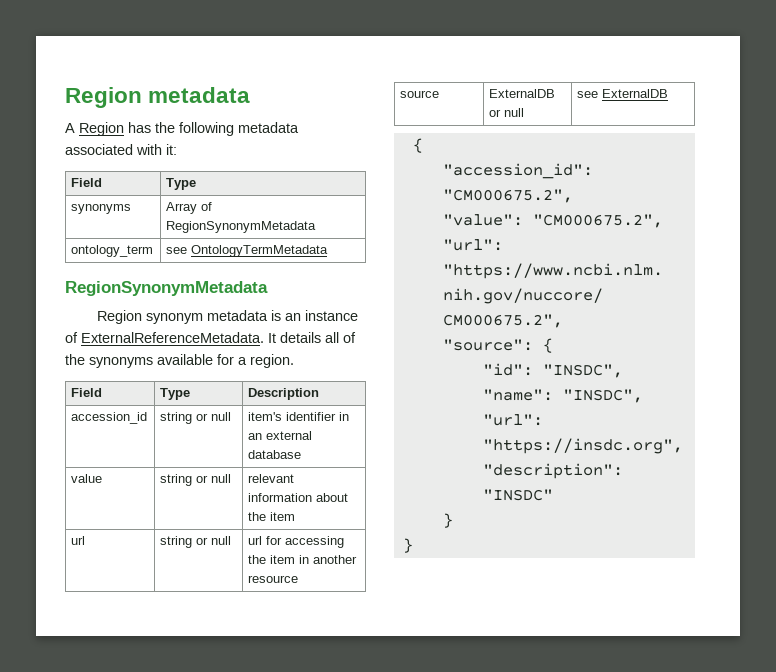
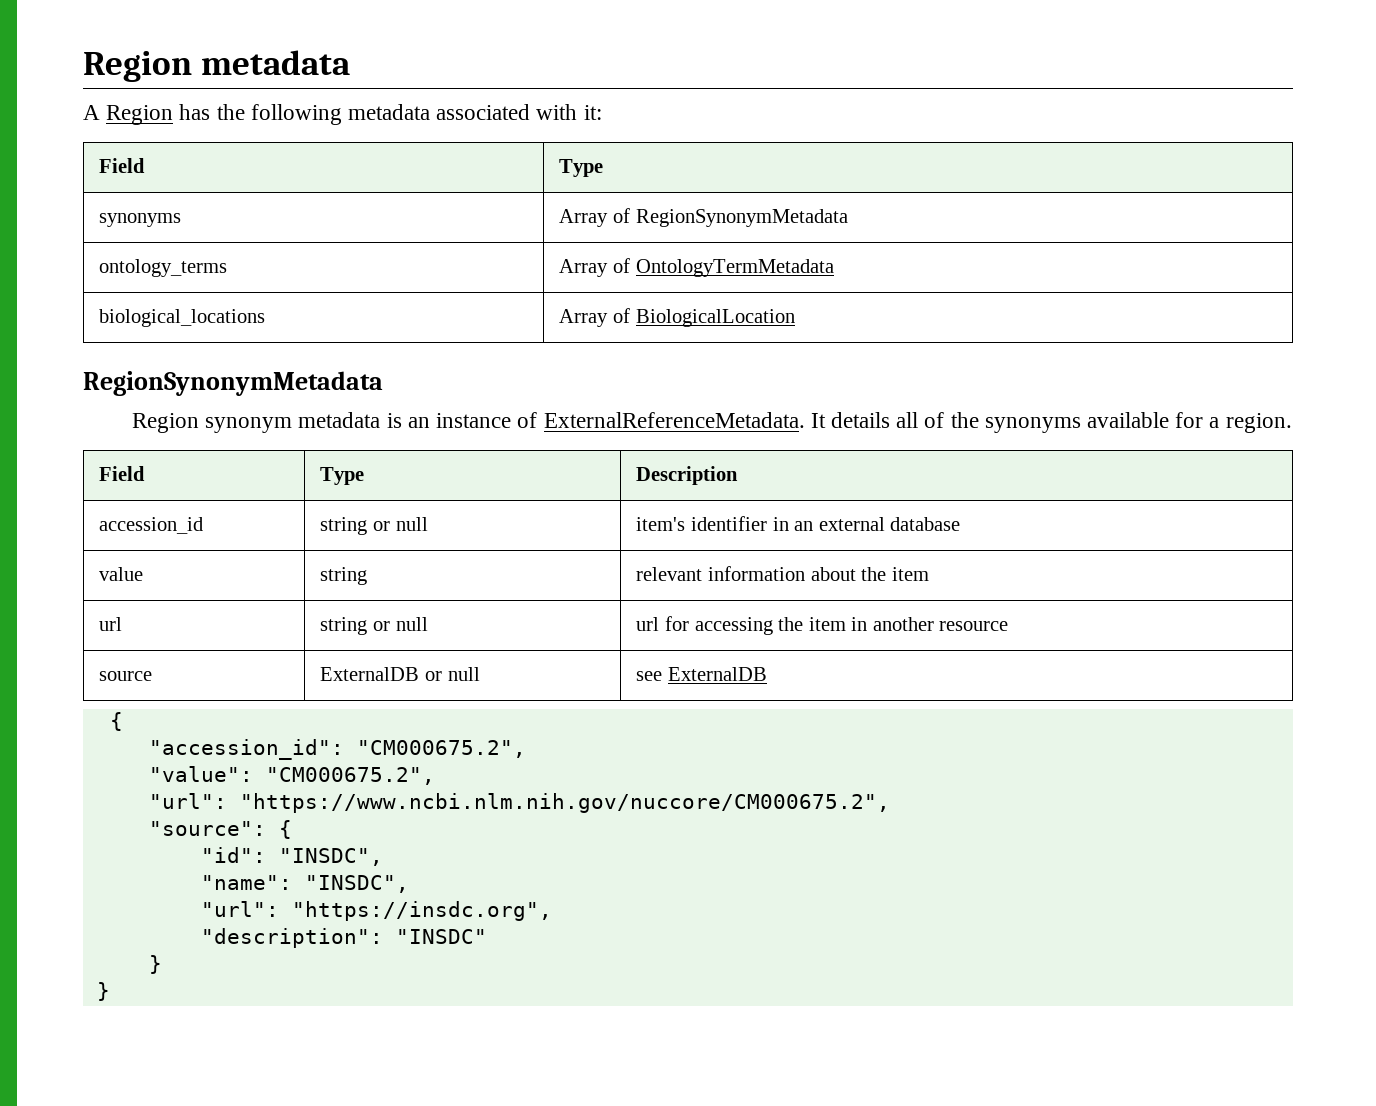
- ontology_term | see OntologyTermMetadata
+ ontology_terms | Array of OntologyTermMetadata
+ biological_locations | Array of BiologicalLocation
- value | string or null | relevant information about the item
+ value | string | relevant information about the item

